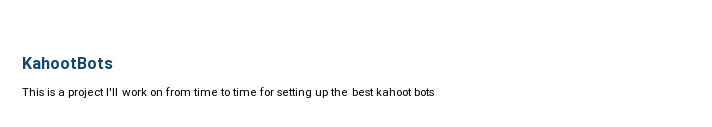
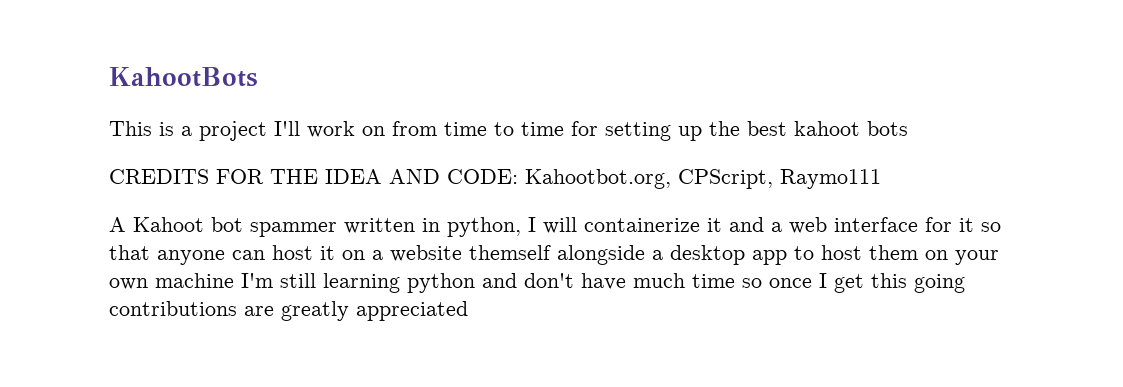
+ CREDITS FOR THE IDEA AND CODE: Kahootbot.org, CPScript, Raymo111
+ A Kahoot bot spammer written in python, I will containerize it and a web interface for it so that anyone can host it on a website themself alongside a desktop app to host them on your own machine I'm still learning python and don't have much time so once I get this going contributions are greatly appreciated

